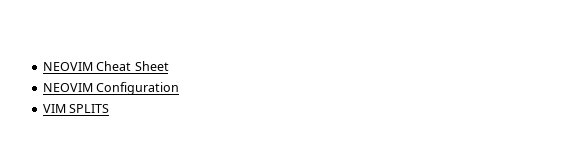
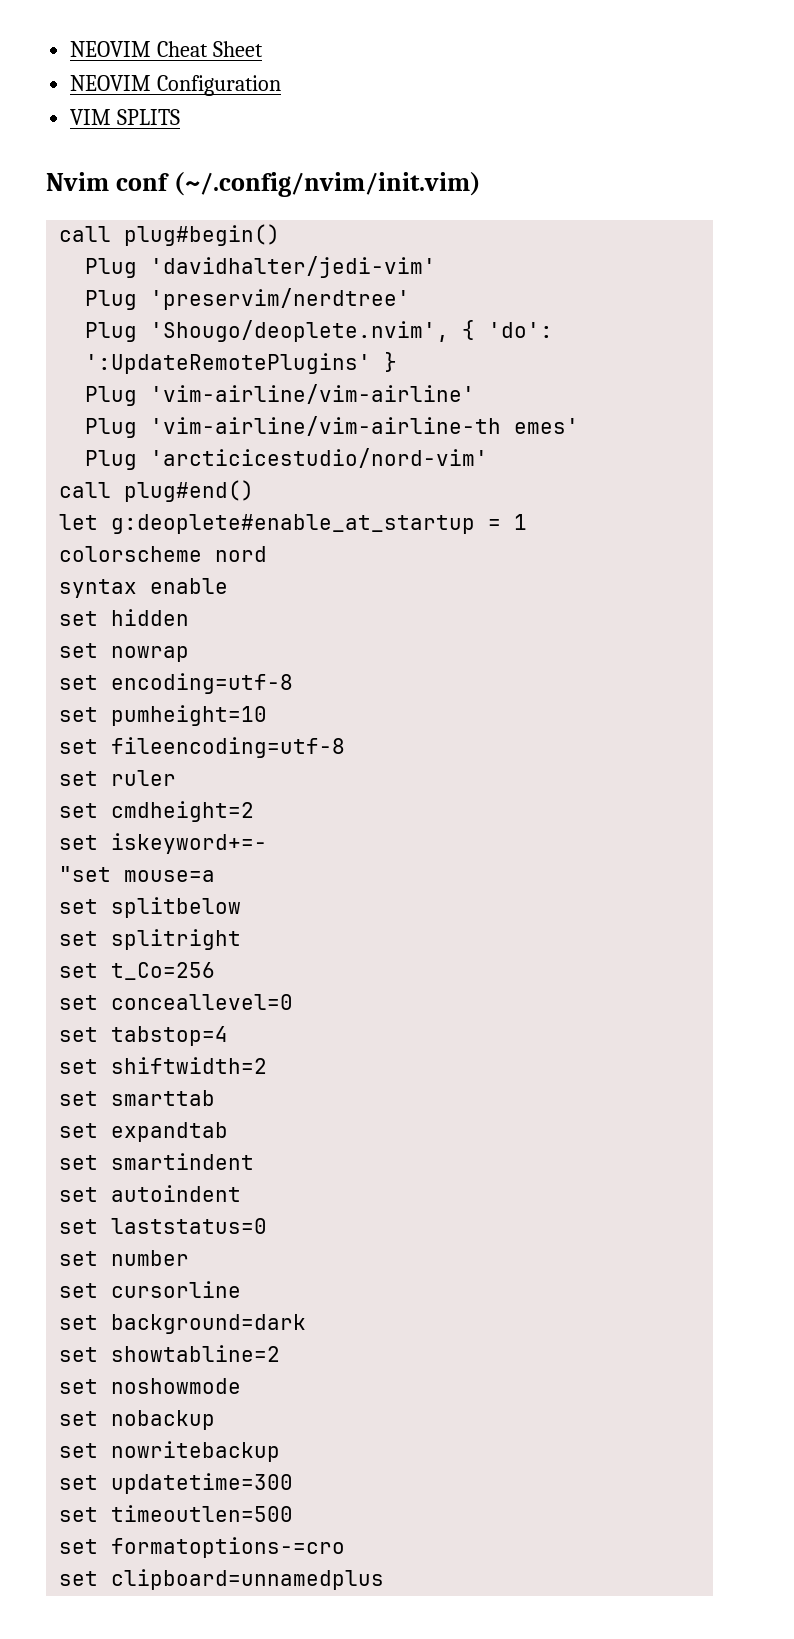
+ Nvim conf (~/.config/nvim/init.vim)
+ call plug#begin()
+ Plug 'davidhalter/jedi-vim'
+ Plug 'preservim/nerdtree'
+ Plug 'Shougo/deoplete.nvim', { 'do': ':UpdateRemotePlugins' }
+ Plug 'vim-airline/vim-airline'
+ Plug 'vim-airline/vim-airline-th emes'
+ Plug 'arcticicestudio/nord-vim'
+ call plug#end()
+ let g:deoplete#enable_at_startup = 1
+ colorscheme nord
+ syntax enable
+ set hidden
+ set nowrap
+ set encoding=utf-8
+ set pumheight=10
+ set fileencoding=utf-8
+ set ruler
+ set cmdheight=2
+ set iskeyword+=-
+ "set mouse=a
+ set splitbelow
+ set splitright
+ set t_Co=256
+ set conceallevel=0
+ set tabstop=4
+ set shiftwidth=2
+ set smarttab
+ set expandtab
+ set smartindent
+ set autoindent
+ set laststatus=0
+ set number
+ set cursorline
+ set background=dark
+ set showtabline=2
+ set noshowmode
+ set nobackup
+ set nowritebackup
+ set updatetime=300
+ set timeoutlen=500
+ set formatoptions-=cro
+ set clipboard=unnamedplus

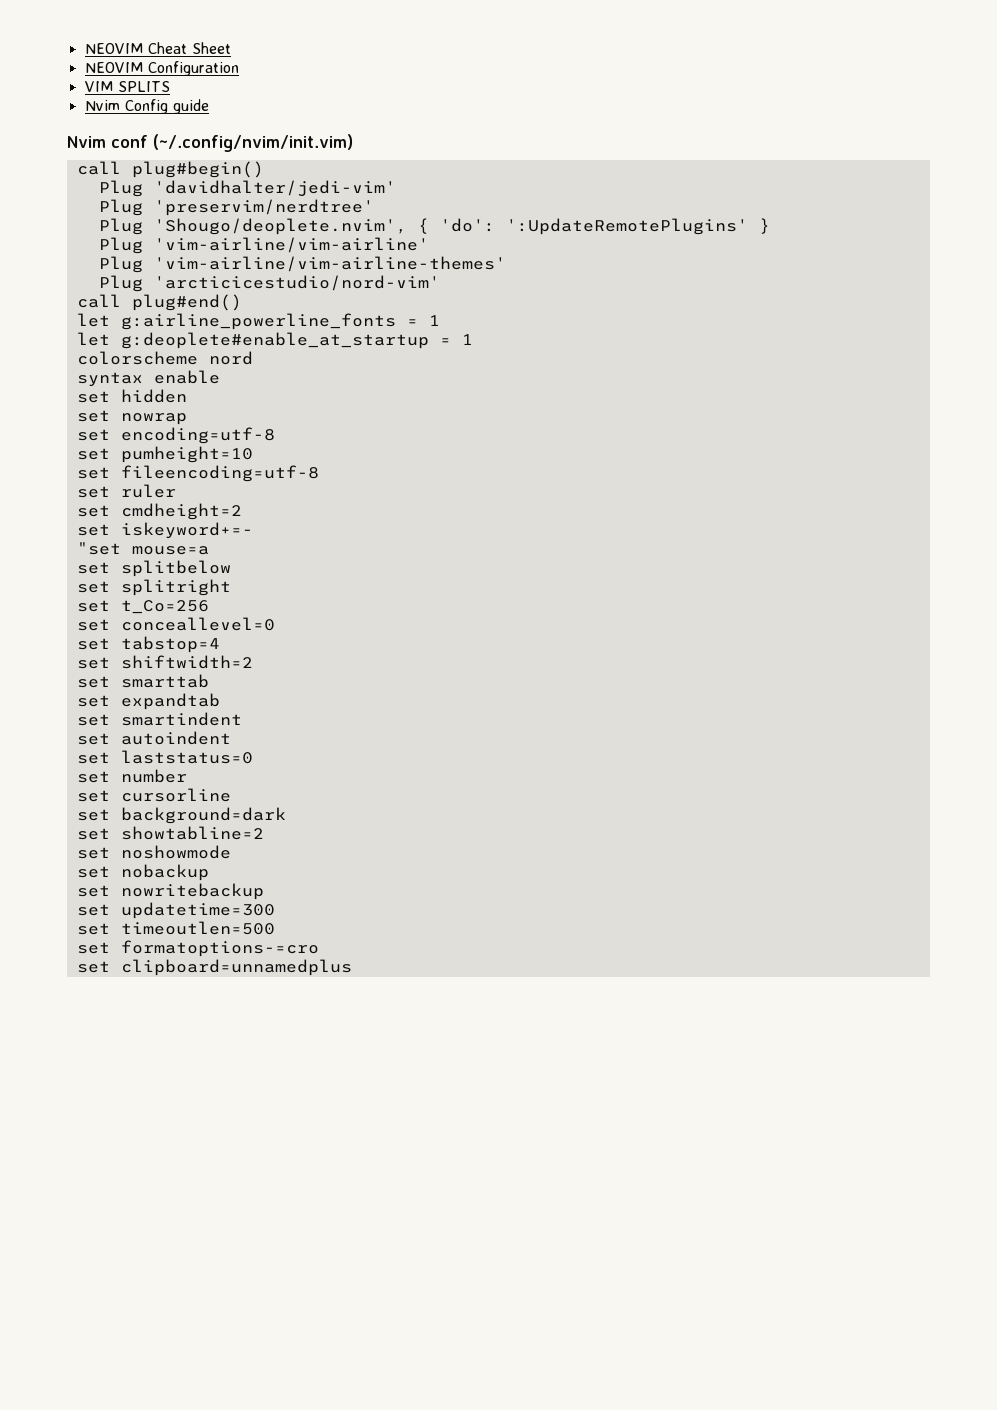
+ Nvim Config guide
- Plug 'vim-airline/vim-airline-th emes'
+ Plug 'vim-airline/vim-airline-themes'
+ let g:airline_powerline_fonts = 1

